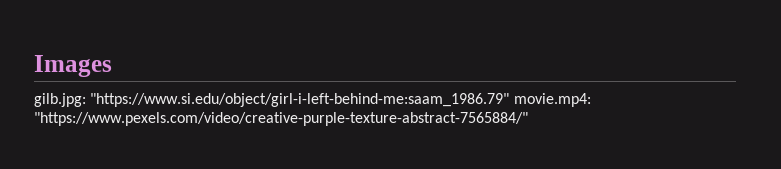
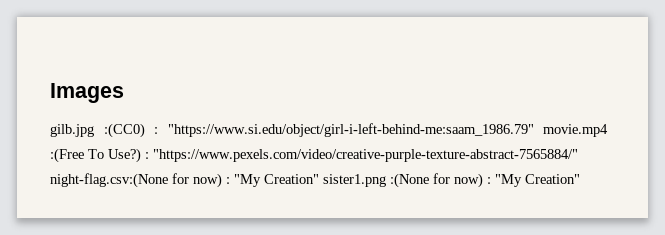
- gilb.jpg: "https://www.si.edu/object/girl-i-left-behind-me:saam_1986.79" movie.mp4: "https://www.pexels.com/video/creative-purple-texture-abstract-7565884/"
+ gilb.jpg :(CC0) : "https://www.si.edu/object/girl-i-left-behind-me:saam_1986.79" movie.mp4 :(Free To Use?) : "https://www.pexels.com/video/creative-purple-texture-abstract-7565884/" night-flag.csv:(None for now) : "My Creation" sister1.png :(None for now) : "My Creation"

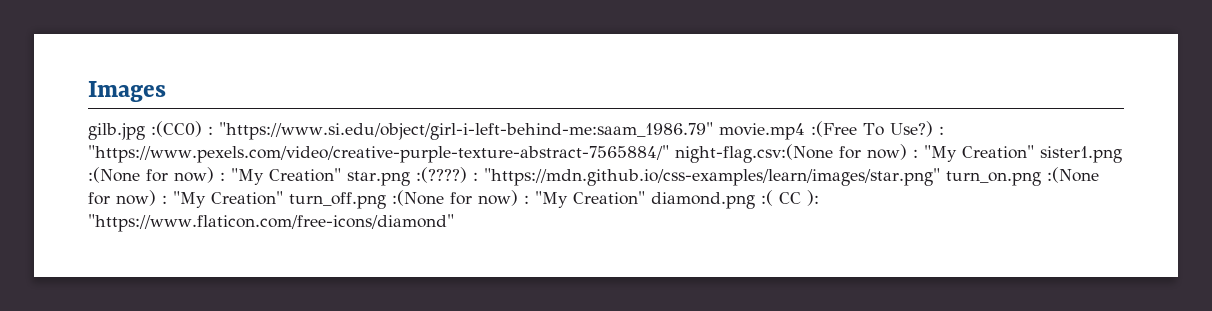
- gilb.jpg :(CC0) : "https://www.si.edu/object/girl-i-left-behind-me:saam_1986.79" movie.mp4 :(Free To Use?) : "https://www.pexels.com/video/creative-purple-texture-abstract-7565884/" night-flag.csv:(None for now) : "My Creation" sister1.png :(None for now) : "My Creation"
+ gilb.jpg :(CC0) : "https://www.si.edu/object/girl-i-left-behind-me:saam_1986.79" movie.mp4 :(Free To Use?) : "https://www.pexels.com/video/creative-purple-texture-abstract-7565884/" night-flag.csv:(None for now) : "My Creation" sister1.png :(None for now) : "My Creation" star.png :(????) : "https://mdn.github.io/css-examples/learn/images/star.png" turn_on.png :(None for now) : "My Creation" turn_off.png :(None for now) : "My Creation" diamond.png :( CC ): "https://www.flaticon.com/free-icons/diamond"

